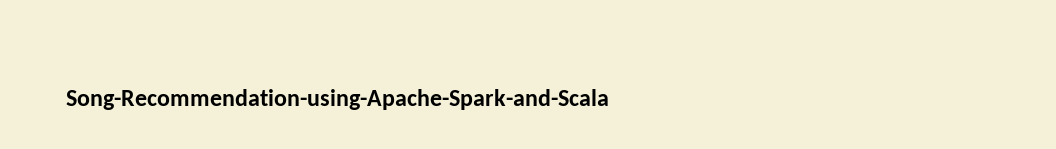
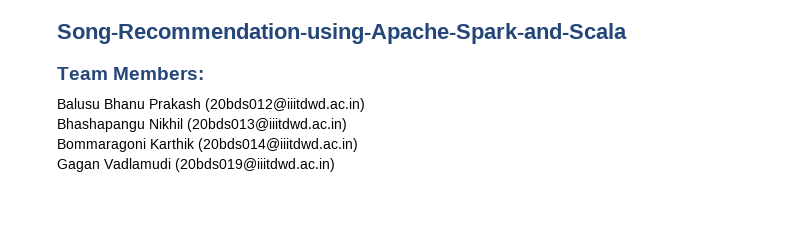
+ Team Members:
+ Balusu Bhanu Prakash (20bds012@iiitdwd.ac.in)
+ Bhashapangu Nikhil (20bds013@iiitdwd.ac.in)
+ Bommaragoni Karthik (20bds014@iiitdwd.ac.in)
+ Gagan Vadlamudi (20bds019@iiitdwd.ac.in)

